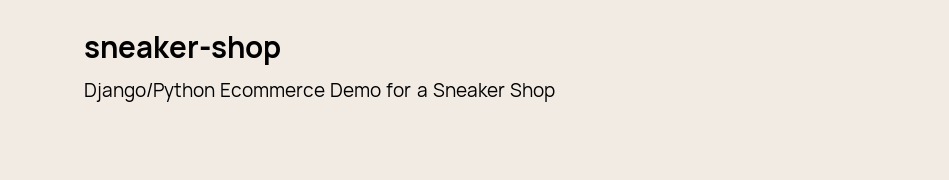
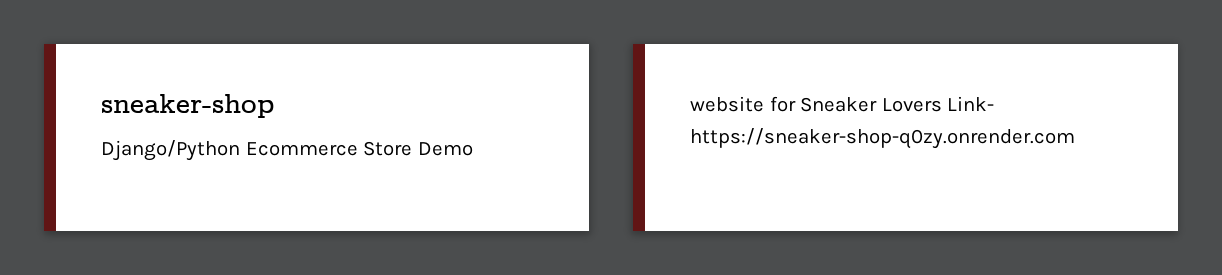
- Django/Python Ecommerce Demo for a Sneaker Shop
+ Django/Python Ecommerce Store Demo website for Sneaker Lovers Link- https://sneaker-shop-q0zy.onrender.com

